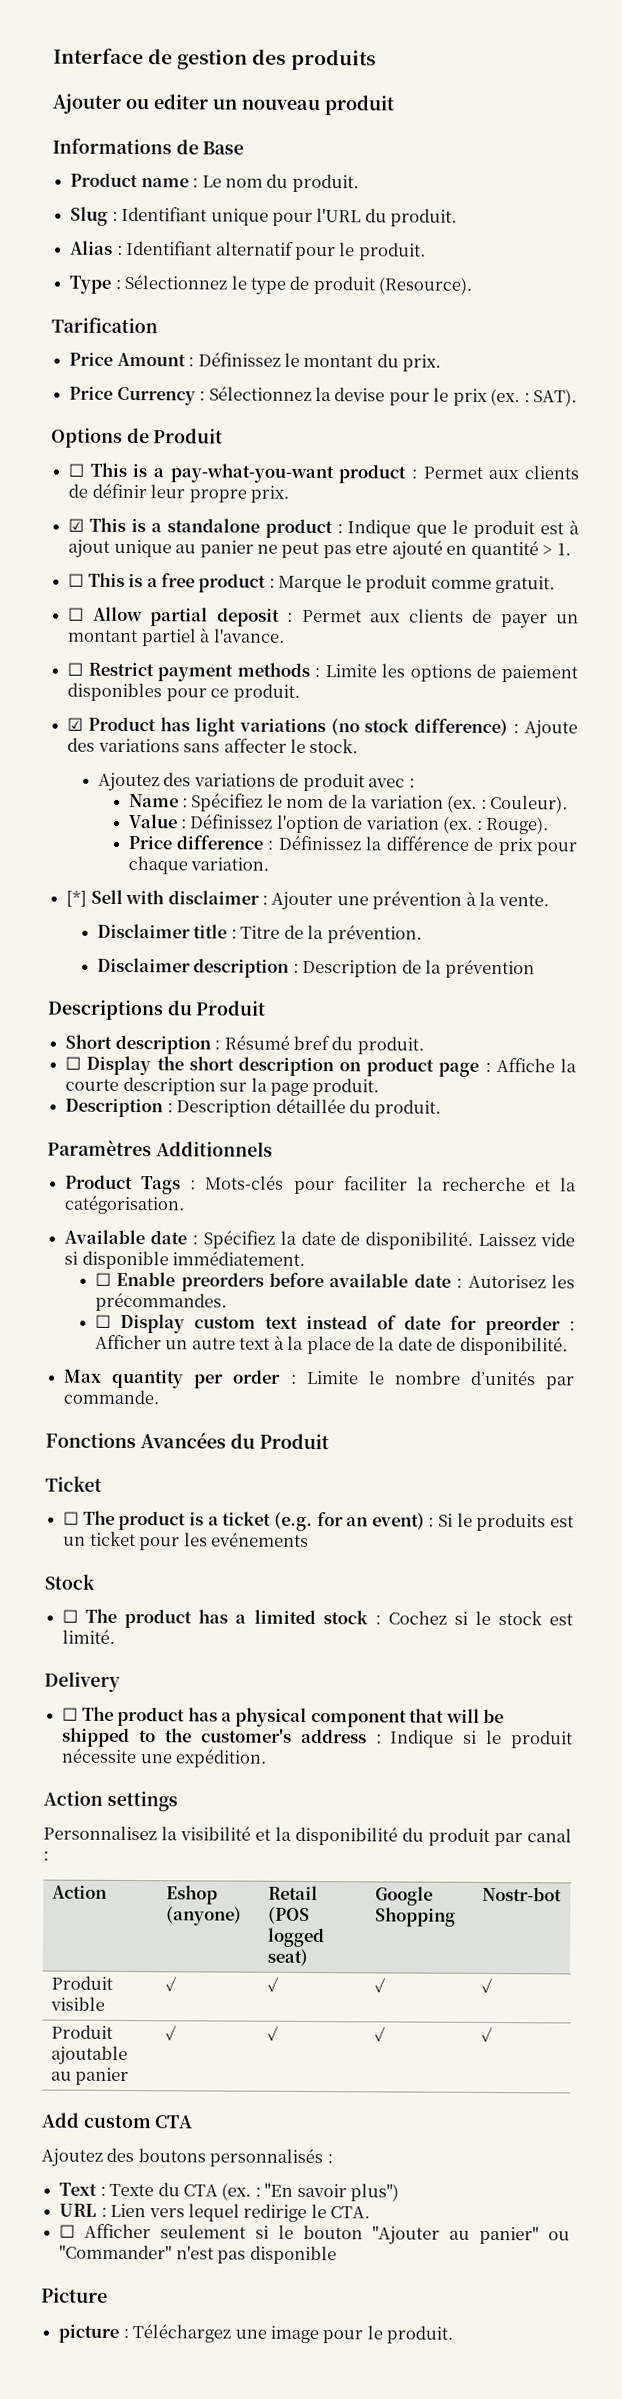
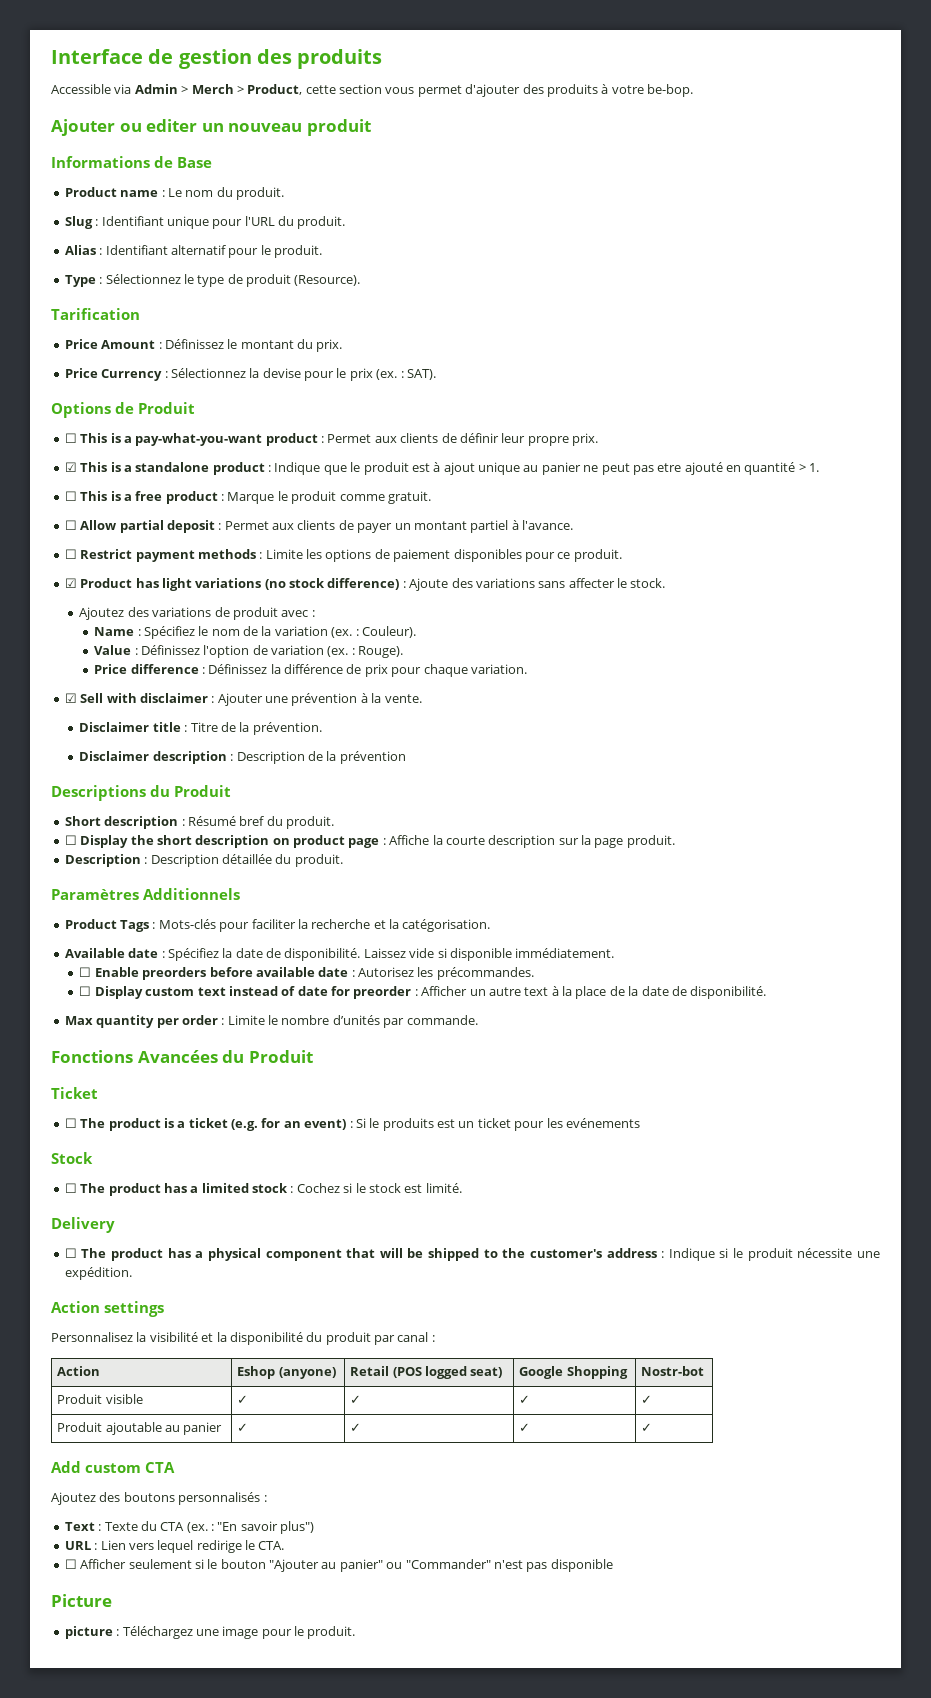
+ Accessible via Admin > Merch > Product, cette section vous permet d'ajouter des produits à votre be-bop.
- [*] Sell with disclaimer : Ajouter une prévention à la vente.
+ ☑ Sell with disclaimer : Ajouter une prévention à la vente.

